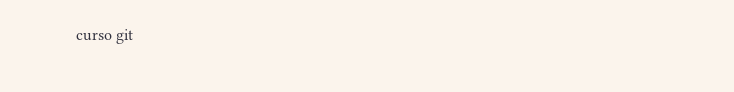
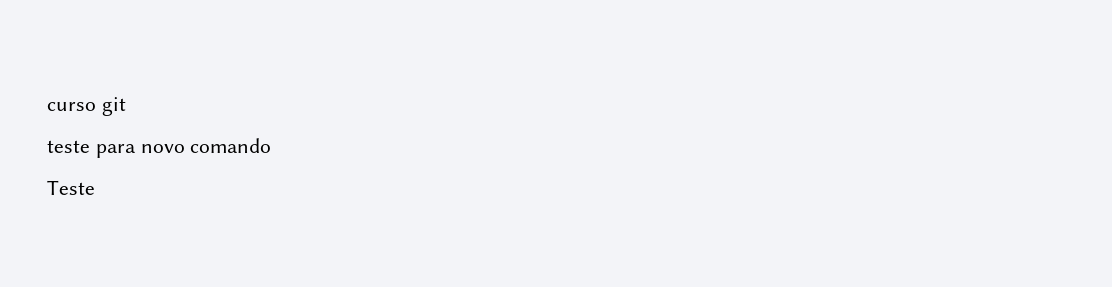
+ teste para novo comando
+ Teste

